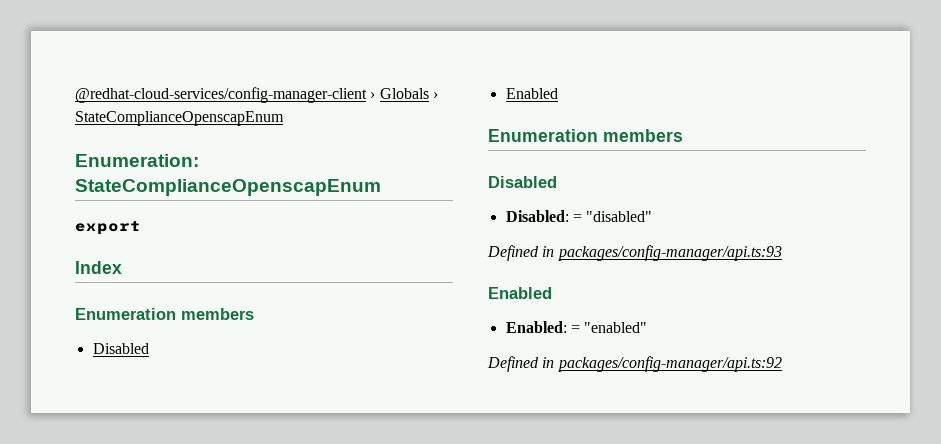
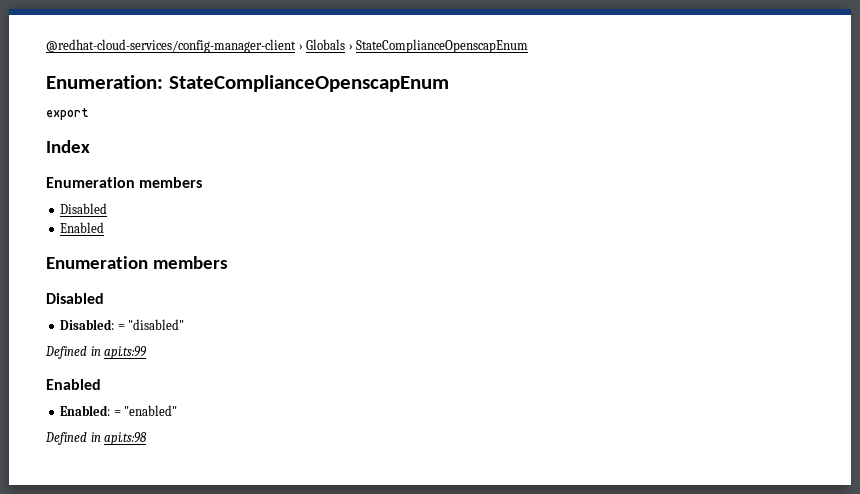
- Defined in packages/config-manager/api.ts:93
+ Defined in api.ts:99
- Defined in packages/config-manager/api.ts:92
+ Defined in api.ts:98

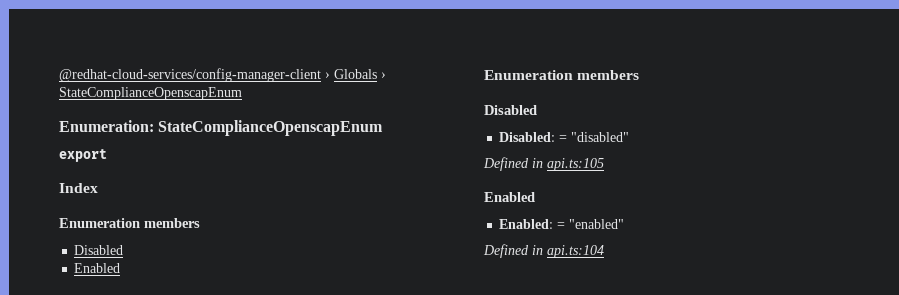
- Defined in api.ts:99
+ Defined in api.ts:105
- Defined in api.ts:98
+ Defined in api.ts:104

